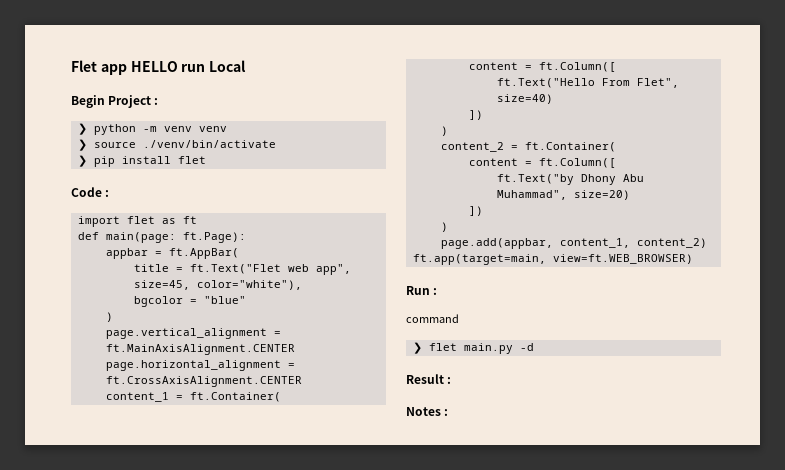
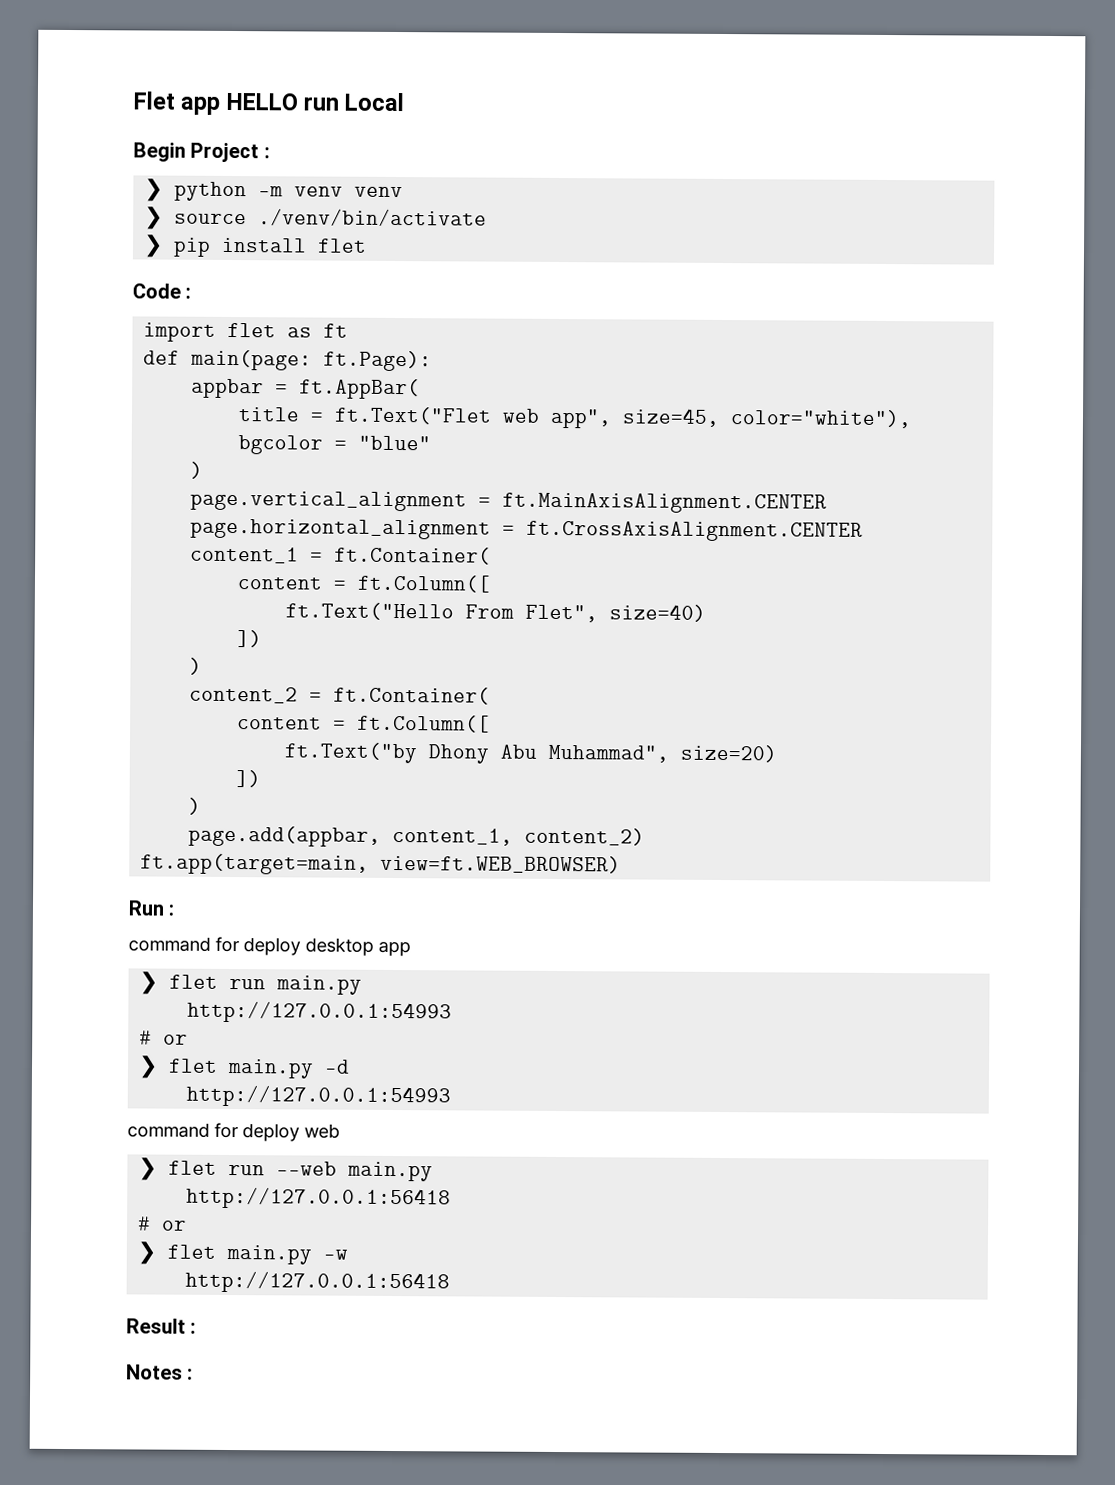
- command
+ command for deploy desktop app
+ ❯ flet run main.py
+ http://127.0.0.1:54993
+ # or
  ❯ flet main.py -d
+ http://127.0.0.1:54993
+ command for deploy web
+ ❯ flet run --web main.py
+ http://127.0.0.1:56418
+ # or
+ ❯ flet main.py -w
+ http://127.0.0.1:56418

